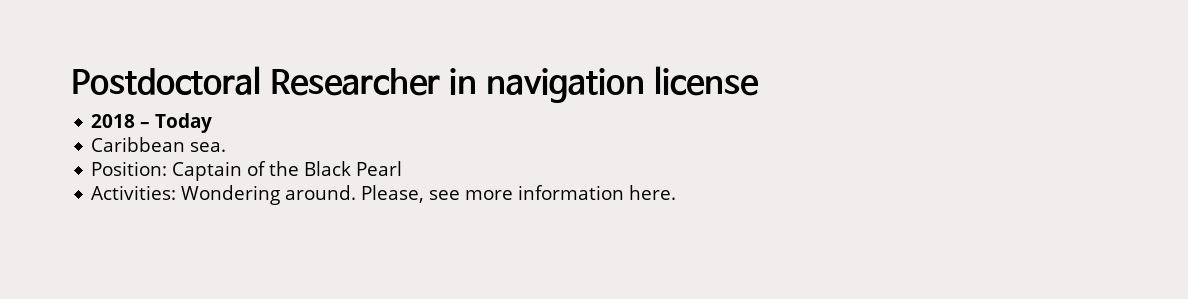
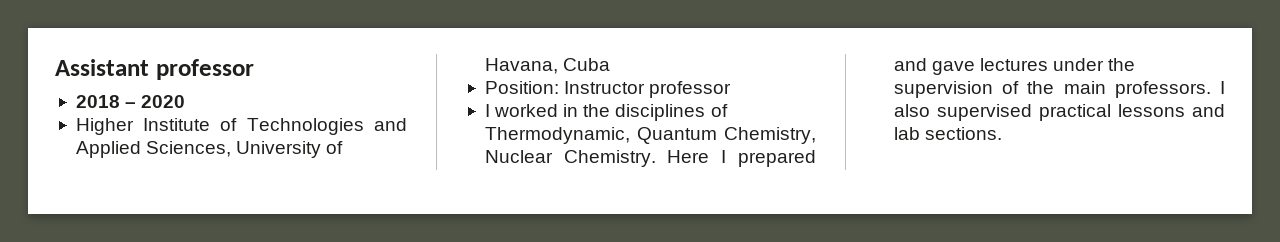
- Postdoctoral Researcher in navigation license
- 2018 – Today
- Caribbean sea.
- Position: Captain of the Black Pearl
- Activities: Wondering around. Please, see more information here.
+ Assistant professor
+ 2018 – 2020
+ Higher Institute of Technologies and Applied Sciences, University of Havana, Cuba
+ Position: Instructor professor
+ I worked in the disciplines of Thermodynamic, Quantum Chemistry, Nuclear Chemistry. Here I prepared and gave lectures under the supervision of the main professors. I also supervised practical lessons and lab sections.

